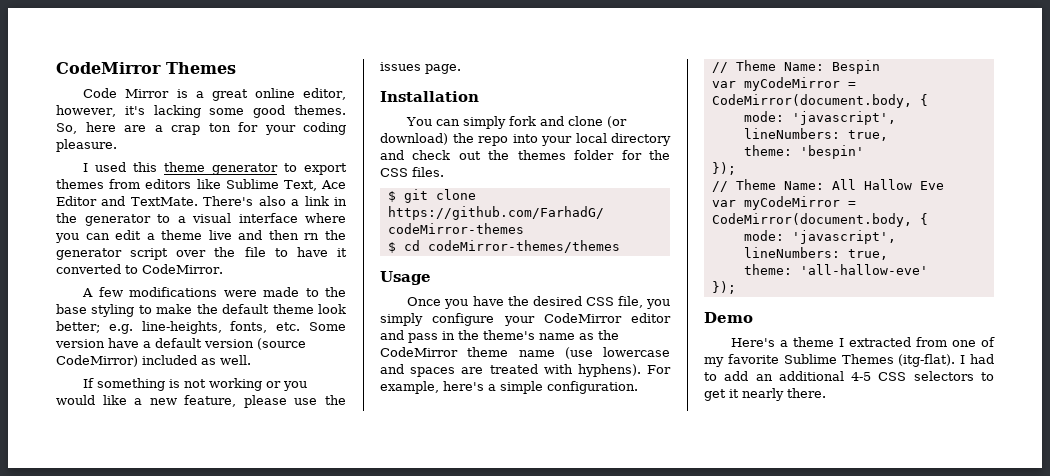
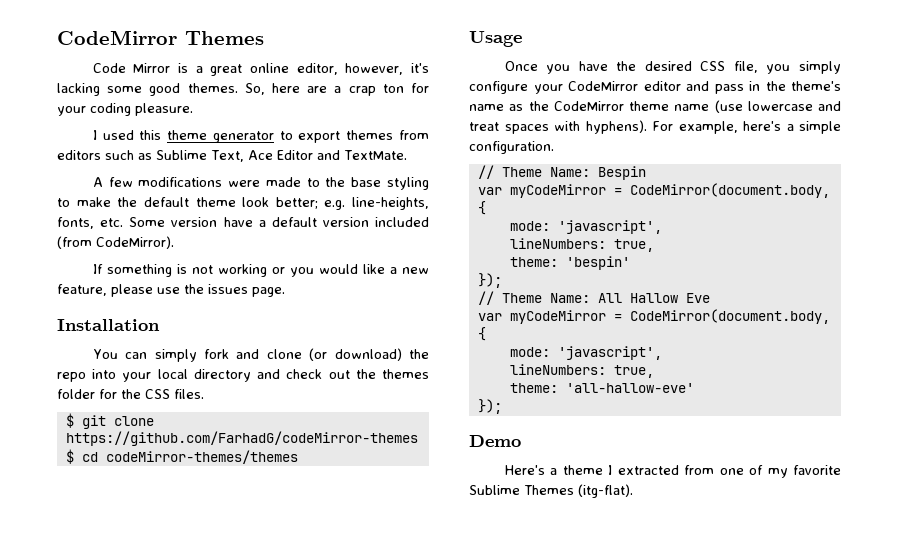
- I used this theme generator to export themes from editors like Sublime Text, Ace Editor and TextMate. There's also a link in the generator to a visual interface where you can edit a theme live and then rn the generator script over the file to have it converted to CodeMirror.
+ I used this theme generator to export themes from editors such as Sublime Text, Ace Editor and TextMate.
- A few modifications were made to the base styling to make the default theme look better; e.g. line-heights, fonts, etc. Some version have a default version (source CodeMirror) included as well.
+ A few modifications were made to the base styling to make the default theme look better; e.g. line-heights, fonts, etc. Some version have a default version included (from CodeMirror).
- Once you have the desired CSS file, you simply configure your CodeMirror editor and pass in the theme's name as the CodeMirror theme name (use lowercase and spaces are treated with hyphens).
+ Once you have the desired CSS file, you simply configure your CodeMirror editor and pass in the theme's name as the CodeMirror theme name (use lowercase and treat spaces with hyphens).
- I had to add an additional 4-5 CSS selectors to get it nearly there.

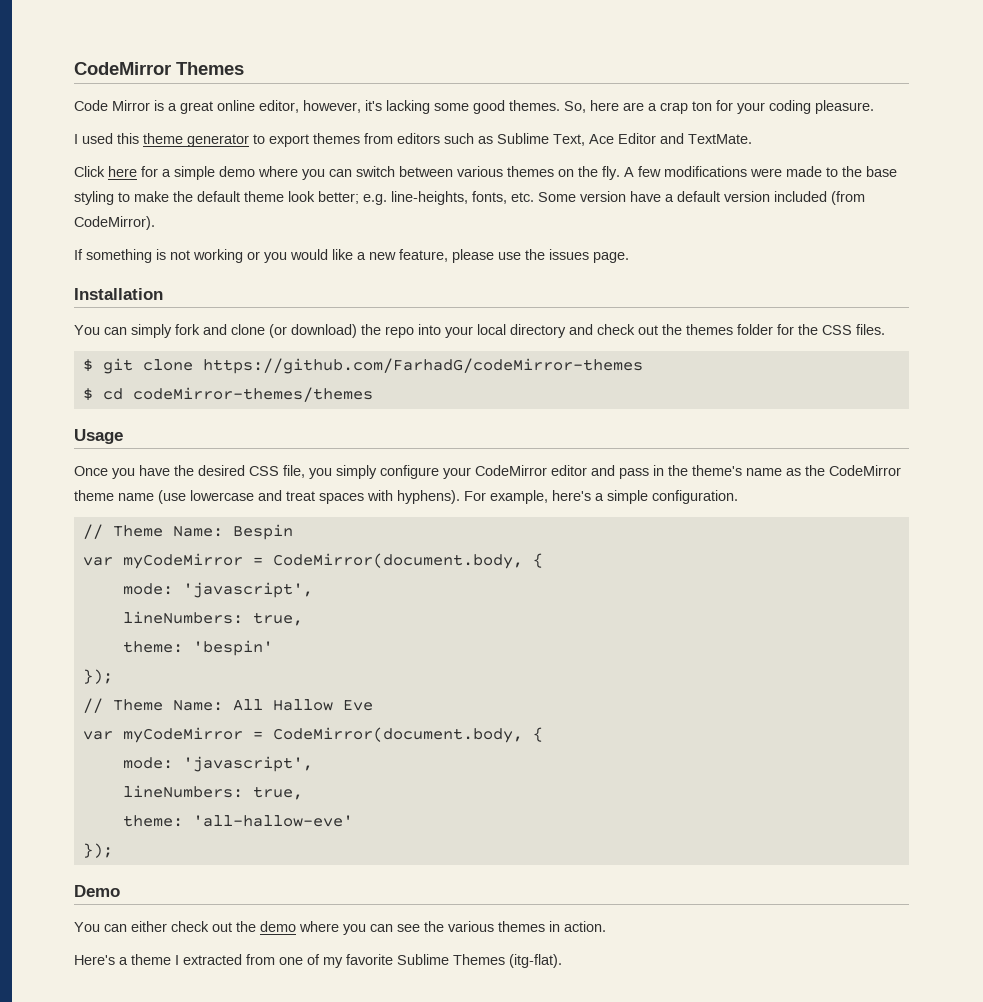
+ Click here for a simple demo where you can switch between various themes on the fly.
+ You can either check out the demo where you can see the various themes in action.

